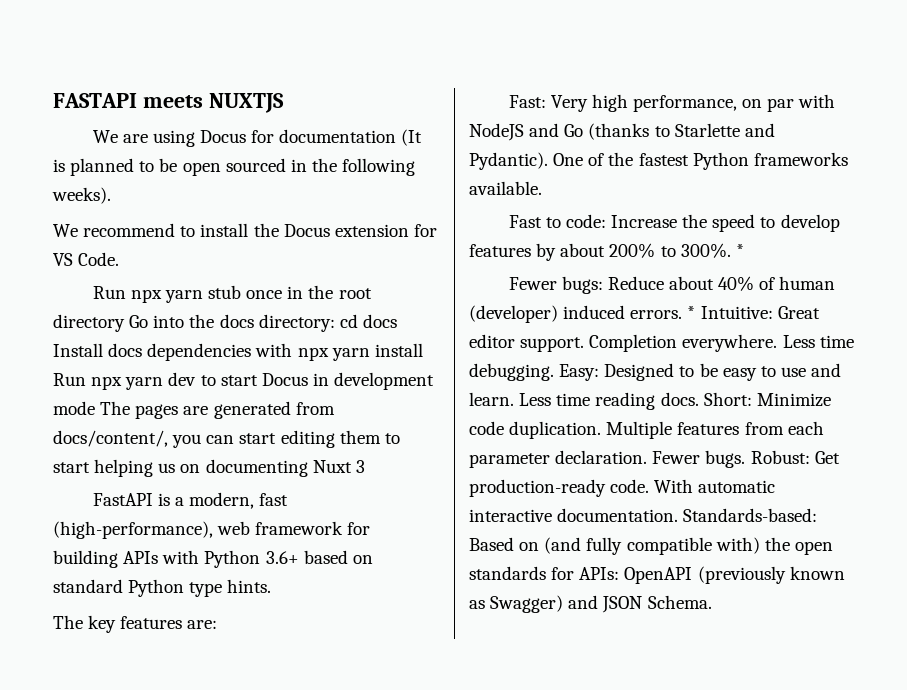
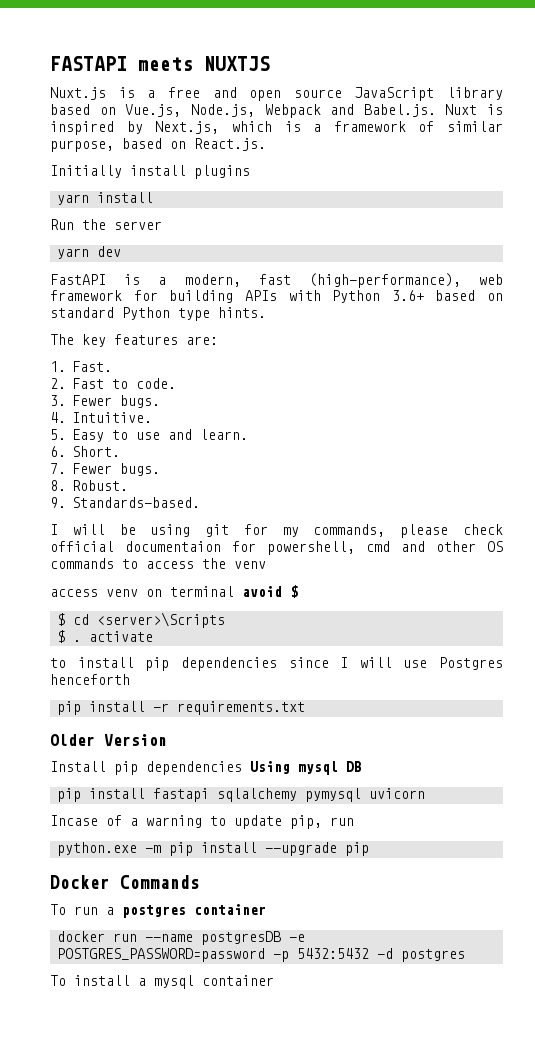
- We are using Docus for documentation (It is planned to be open sourced in the following weeks).
- We recommend to install the Docus extension for VS Code.
- Run npx yarn stub once in the root directory Go into the docs directory: cd docs Install docs dependencies with npx yarn install Run npx yarn dev to start Docus in development mode The pages are generated from docs/content/, you can start editing them to start helping us on documenting Nuxt 3
+ Nuxt.js is a free and open source JavaScript library based on Vue.js, Node.js, Webpack and Babel.js. Nuxt is inspired by Next.js, which is a framework of similar purpose, based on React.js.
+ Initially install plugins
+ yarn install
+ Run the server
+ yarn dev
- Fast: Very high performance, on par with NodeJS and Go (thanks to Starlette and Pydantic). One of the fastest Python frameworks available.
- Fast to code: Increase the speed to develop features by about 200% to 300%. *
- Fewer bugs: Reduce about 40% of human (developer) induced errors. * Intuitive: Great editor support. Completion everywhere. Less time debugging. Easy: Designed to be easy to use and learn. Less time reading docs. Short: Minimize code duplication. Multiple features from each parameter declaration. Fewer bugs. Robust: Get production-ready code. With automatic interactive documentation. Standards-based: Based on (and fully compatible with) the open standards for APIs: OpenAPI (previously known as Swagger) and JSON Schema.
+ 1. Fast.
+ 2. Fast to code.
+ 3. Fewer bugs.
+ 4. Intuitive.
+ 5. Easy to use and learn.
+ 6. Short.
+ 7. Fewer bugs.
+ 8. Robust.
+ 9. Standards-based.
+ I will be using git for my commands, please check official documentaion for powershell, cmd and other OS commands to access the venv
+ access venv on terminal avoid $
+ $ cd <server>\Scripts
+ $ . activate
+ to install pip dependencies since I will use Postgres henceforth
+ pip install -r requirements.txt
+ Older Version
+ Install pip dependencies Using mysql DB
+ pip install fastapi sqlalchemy pymysql uvicorn
+ Incase of a warning to update pip, run
+ python.exe -m pip install --upgrade pip
+ Docker Commands
+ To run a postgres container
+ docker run --name postgresDB -e POSTGRES_PASSWORD=password -p 5432:5432 -d postgres
+ To install a mysql container

